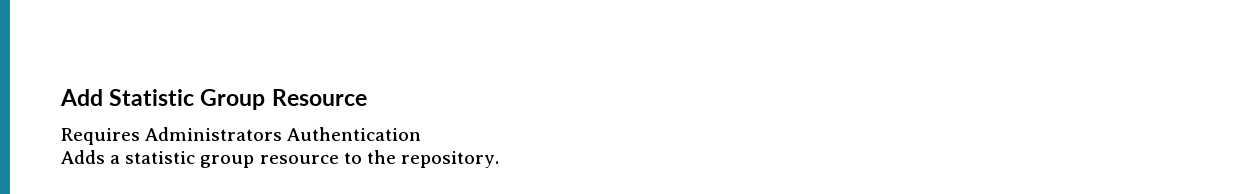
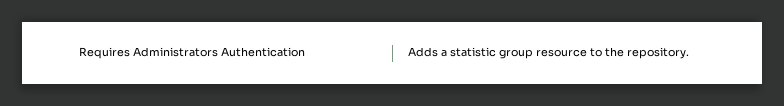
- Add Statistic Group Resource

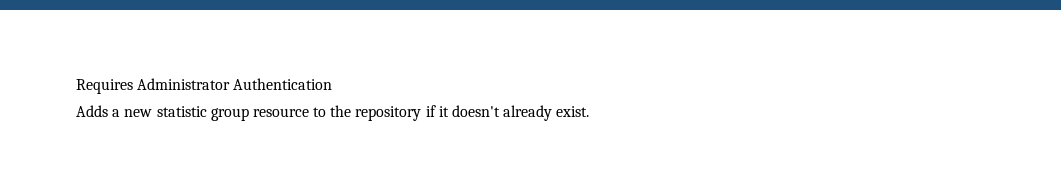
- Requires Administrators Authentication
+ Requires Administrator Authentication
- Adds a statistic group resource to the repository.
+ Adds a new statistic group resource to the repository if it doesn't already exist.

